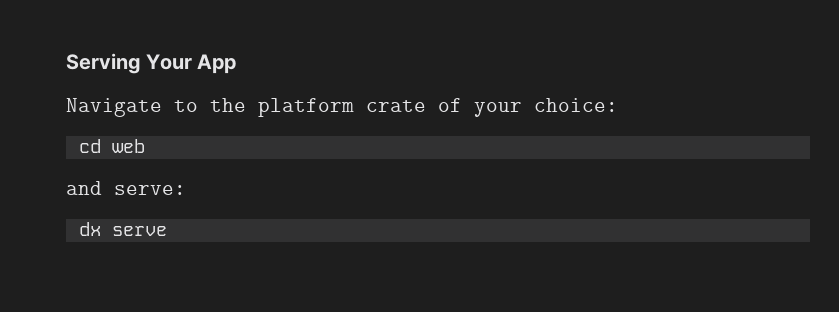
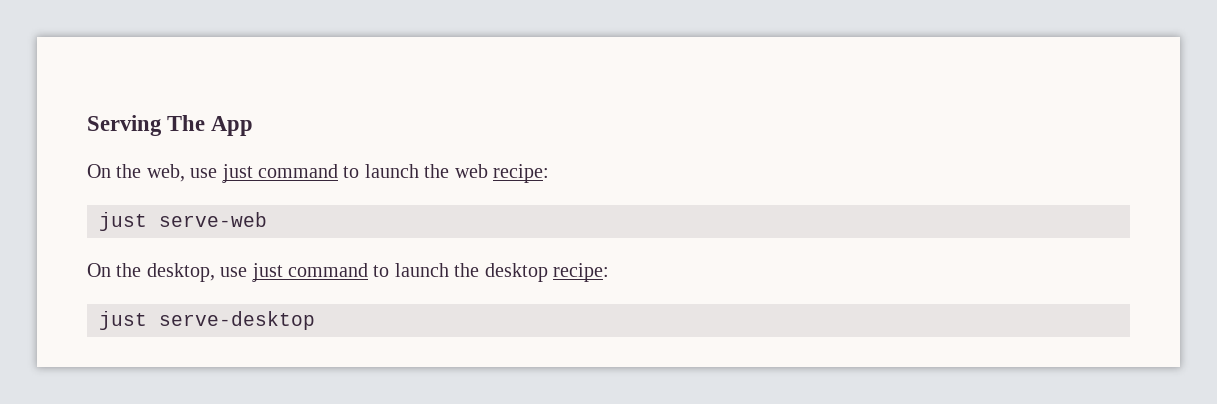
- Serving Your App
+ Serving The App
- Navigate to the platform crate of your choice:
- cd web
- and serve:
- dx serve
+ On the web, use just command to launch the web recipe:
+ just serve-web
+ On the desktop, use just command to launch the desktop recipe:
+ just serve-desktop

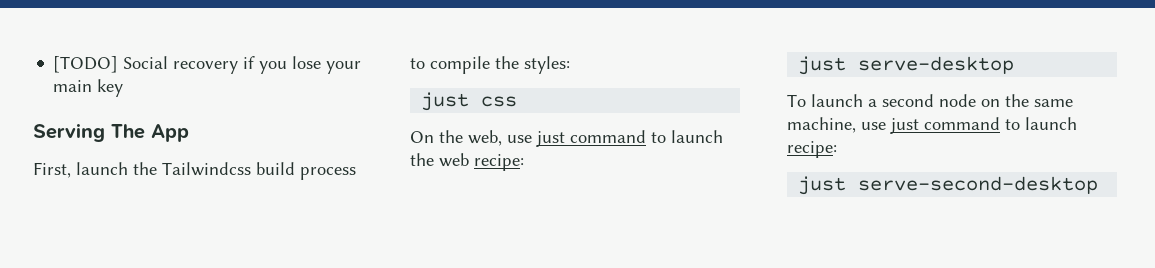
+ [TODO] Social recovery if you lose your main key
  Serving The App
+ First, launch the Tailwindcss build process to compile the styles:
+ just css
- just serve-web
- On the desktop, use just command to launch the desktop recipe:
  just serve-desktop
+ To launch a second node on the same machine, use just command to launch recipe:
+ just serve-second-desktop

